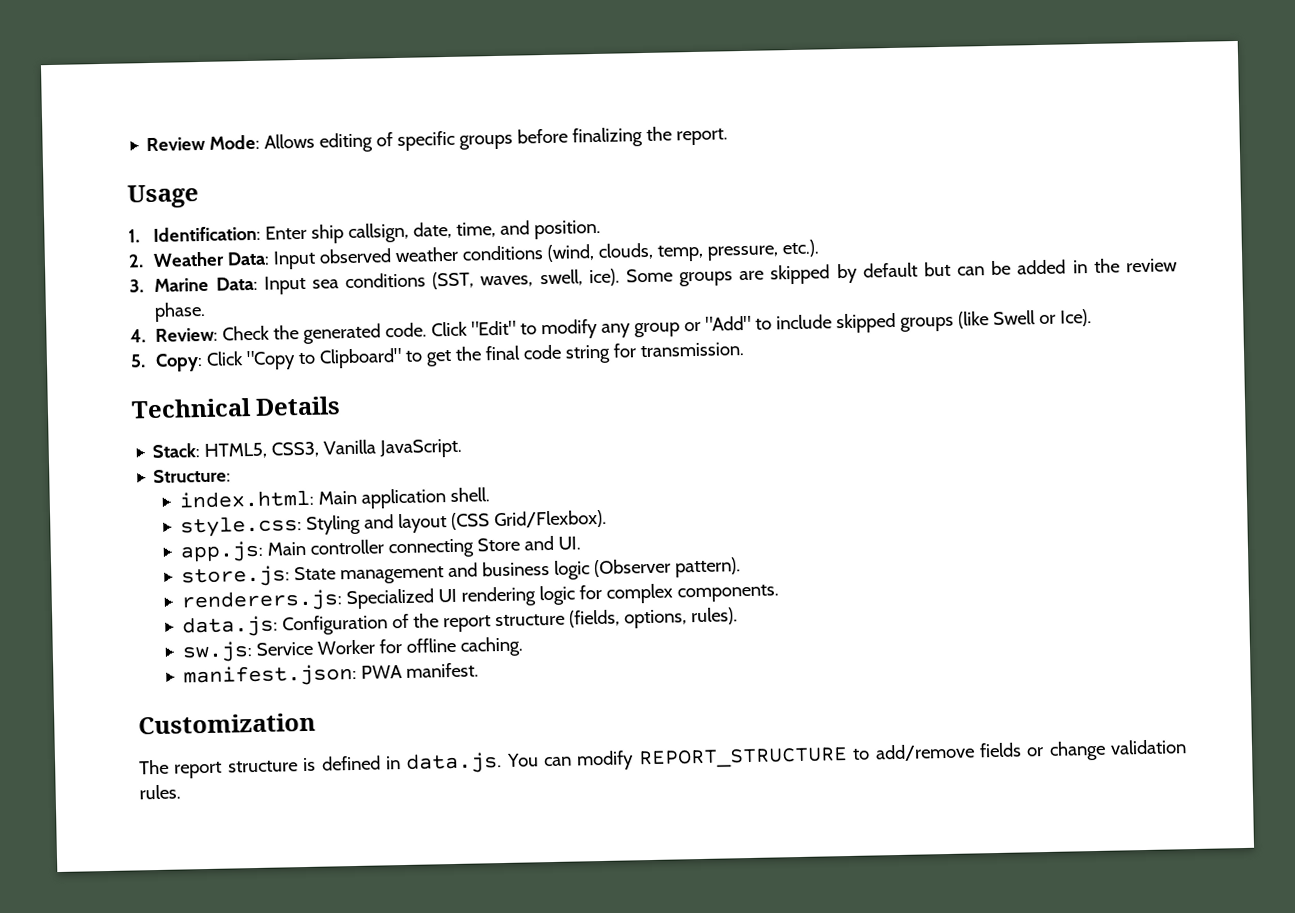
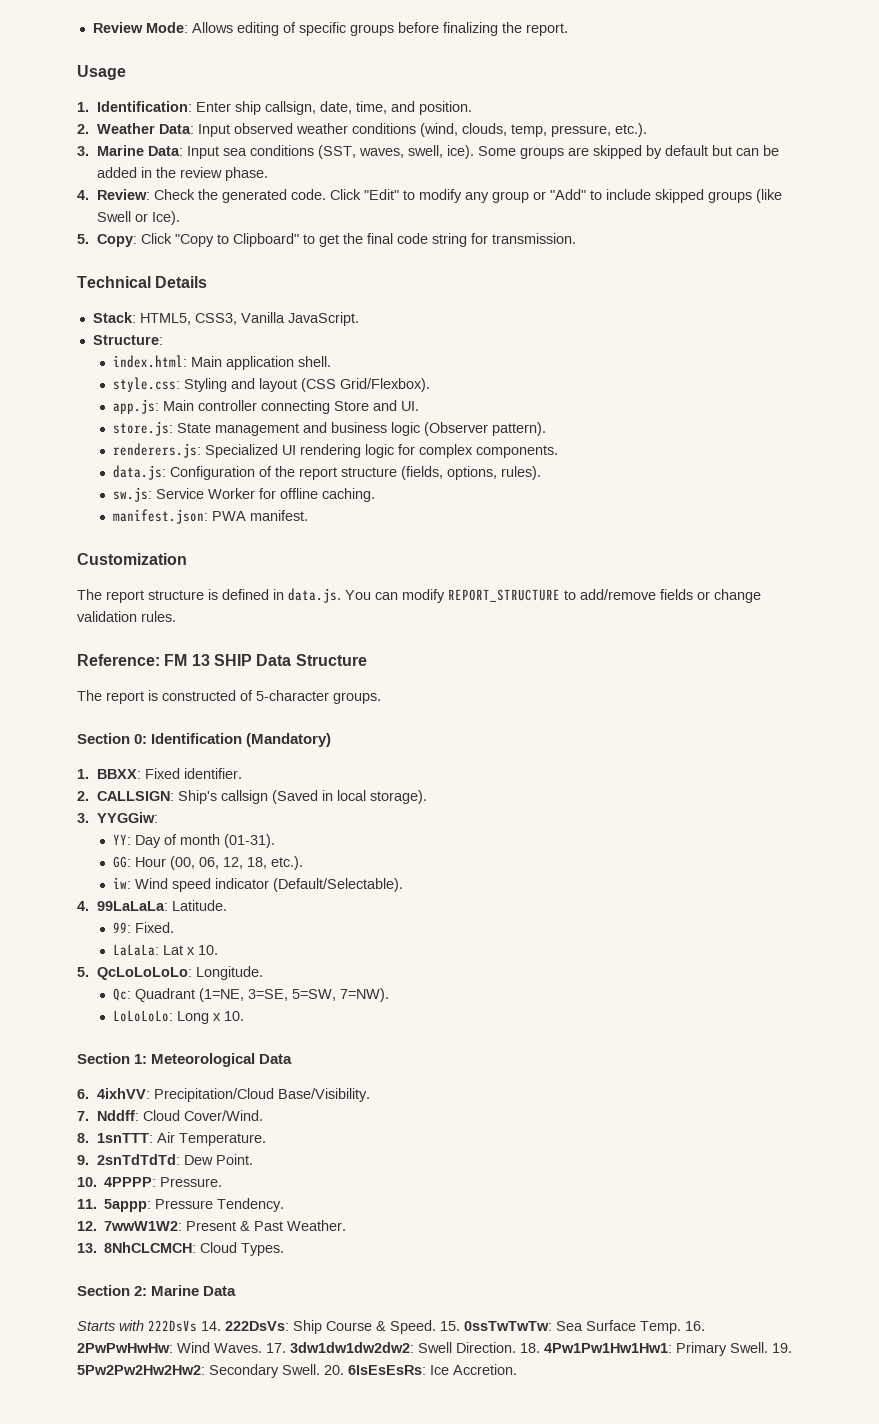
+ Reference: FM 13 SHIP Data Structure
+ The report is constructed of 5-character groups.
+ Section 0: Identification (Mandatory)
+ 1. BBXX: Fixed identifier.
+ 2. CALLSIGN: Ship's callsign (Saved in local storage).
+ 3. YYGGiw:
+ YY: Day of month (01-31).
+ GG: Hour (00, 06, 12, 18, etc.).
+ iw: Wind speed indicator (Default/Selectable).
+ 4. 99LaLaLa: Latitude.
+ 99: Fixed.
+ LaLaLa: Lat x 10.
+ 5. QcLoLoLoLo: Longitude.
+ Qc: Quadrant (1=NE, 3=SE, 5=SW, 7=NW).
+ LoLoLoLo: Long x 10.
+ Section 1: Meteorological Data
+ 6. 4ixhVV: Precipitation/Cloud Base/Visibility.
+ 7. Nddff: Cloud Cover/Wind.
+ 8. 1snTTT: Air Temperature.
+ 9. 2snTdTdTd: Dew Point.
+ 10. 4PPPP: Pressure.
+ 11. 5appp: Pressure Tendency.
+ 12. 7wwW1W2: Present & Past Weather.
+ 13. 8NhCLCMCH: Cloud Types.
+ Section 2: Marine Data
+ Starts with 222DsVs 14. 222DsVs: Ship Course & Speed. 15. 0ssTwTwTw: Sea Surface Temp. 16. 2PwPwHwHw: Wind Waves. 17. 3dw1dw1dw2dw2: Swell Direction. 18. 4Pw1Pw1Hw1Hw1: Primary Swell. 19. 5Pw2Pw2Hw2Hw2: Secondary Swell. 20. 6IsEsEsRs: Ice Accretion.

